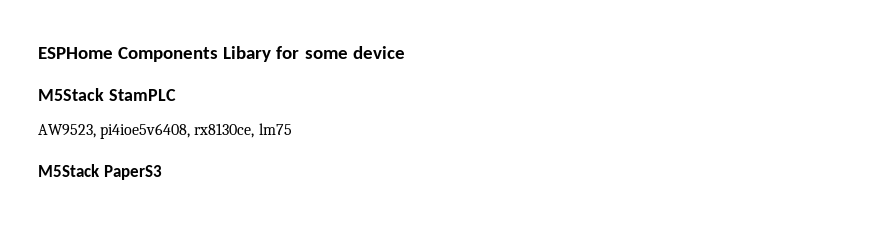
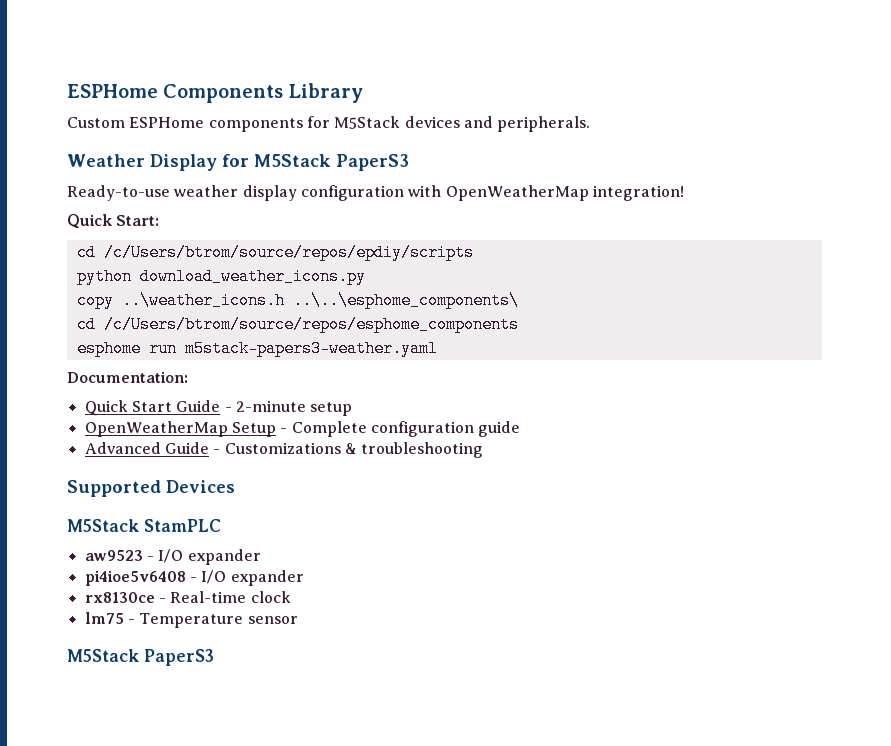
- ESPHome Components Libary for some device
+ ESPHome Components Library
+ Custom ESPHome components for M5Stack devices and peripherals.
+ Weather Display for M5Stack PaperS3
+ Ready-to-use weather display configuration with OpenWeatherMap integration!
+ Quick Start:
+ cd /c/Users/btrom/source/repos/epdiy/scripts
+ python download_weather_icons.py
+ copy ..\weather_icons.h ..\..\esphome_components\
+ cd /c/Users/btrom/source/repos/esphome_components
+ esphome run m5stack-papers3-weather.yaml
+ Documentation:
+ Quick Start Guide - 2-minute setup
+ OpenWeatherMap Setup - Complete configuration guide
+ Advanced Guide - Customizations & troubleshooting
+ Supported Devices
  M5Stack StamPLC
- AW9523, pi4ioe5v6408, rx8130ce, lm75
+ aw9523 - I/O expander
+ pi4ioe5v6408 - I/O expander
+ rx8130ce - Real-time clock
+ lm75 - Temperature sensor

